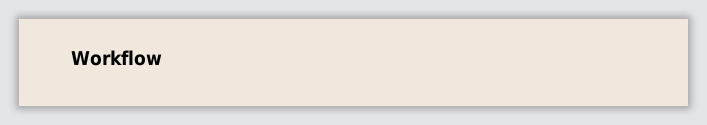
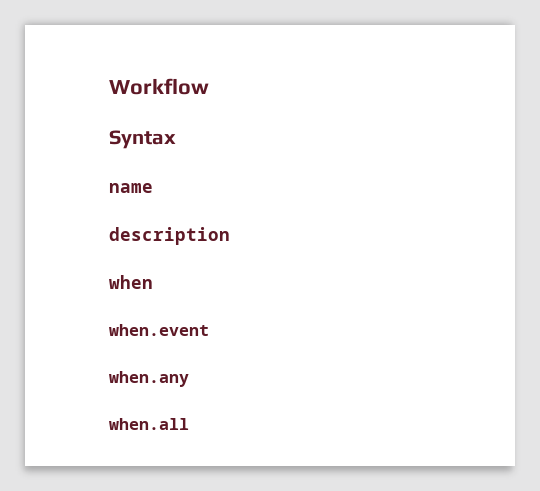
+ Syntax
+ name
+ description
+ when
+ when.event
+ when.any
+ when.all

